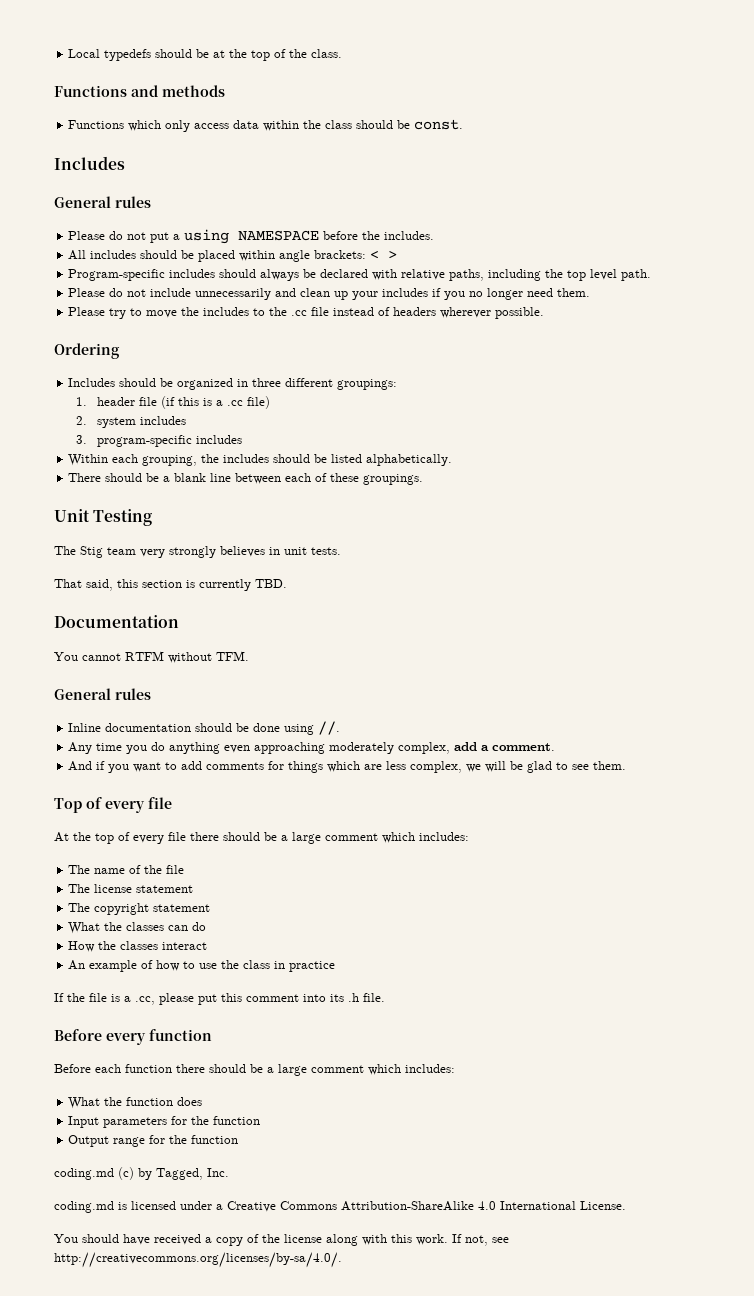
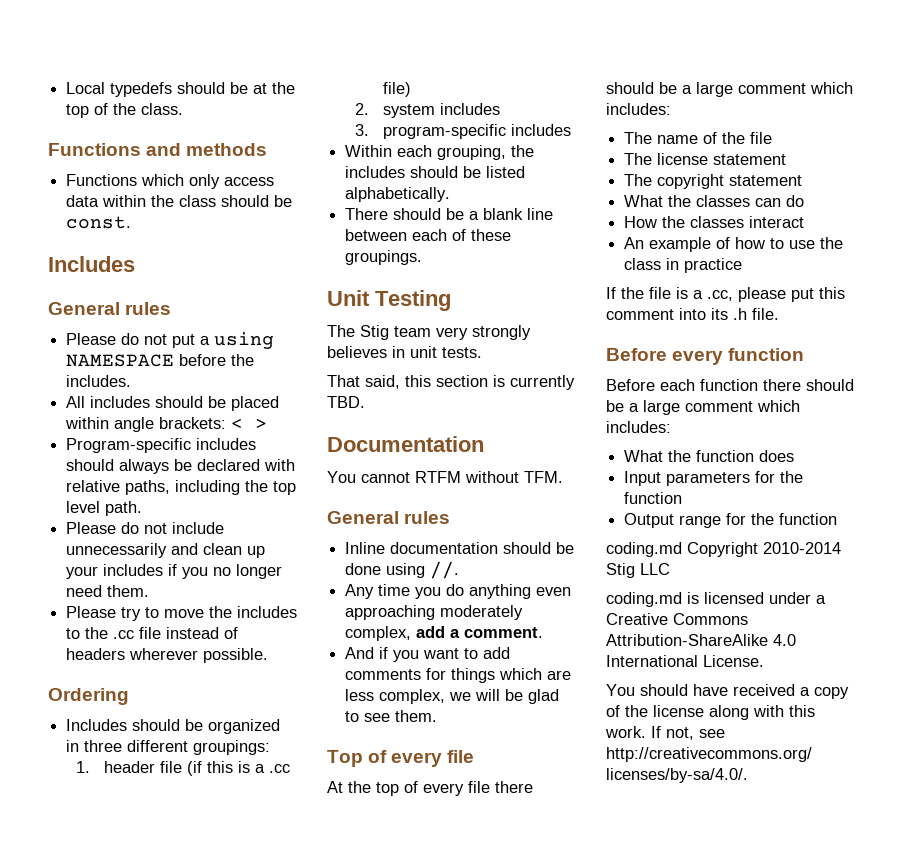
- coding.md (c) by Tagged, Inc.
+ coding.md Copyright 2010-2014 Stig LLC

